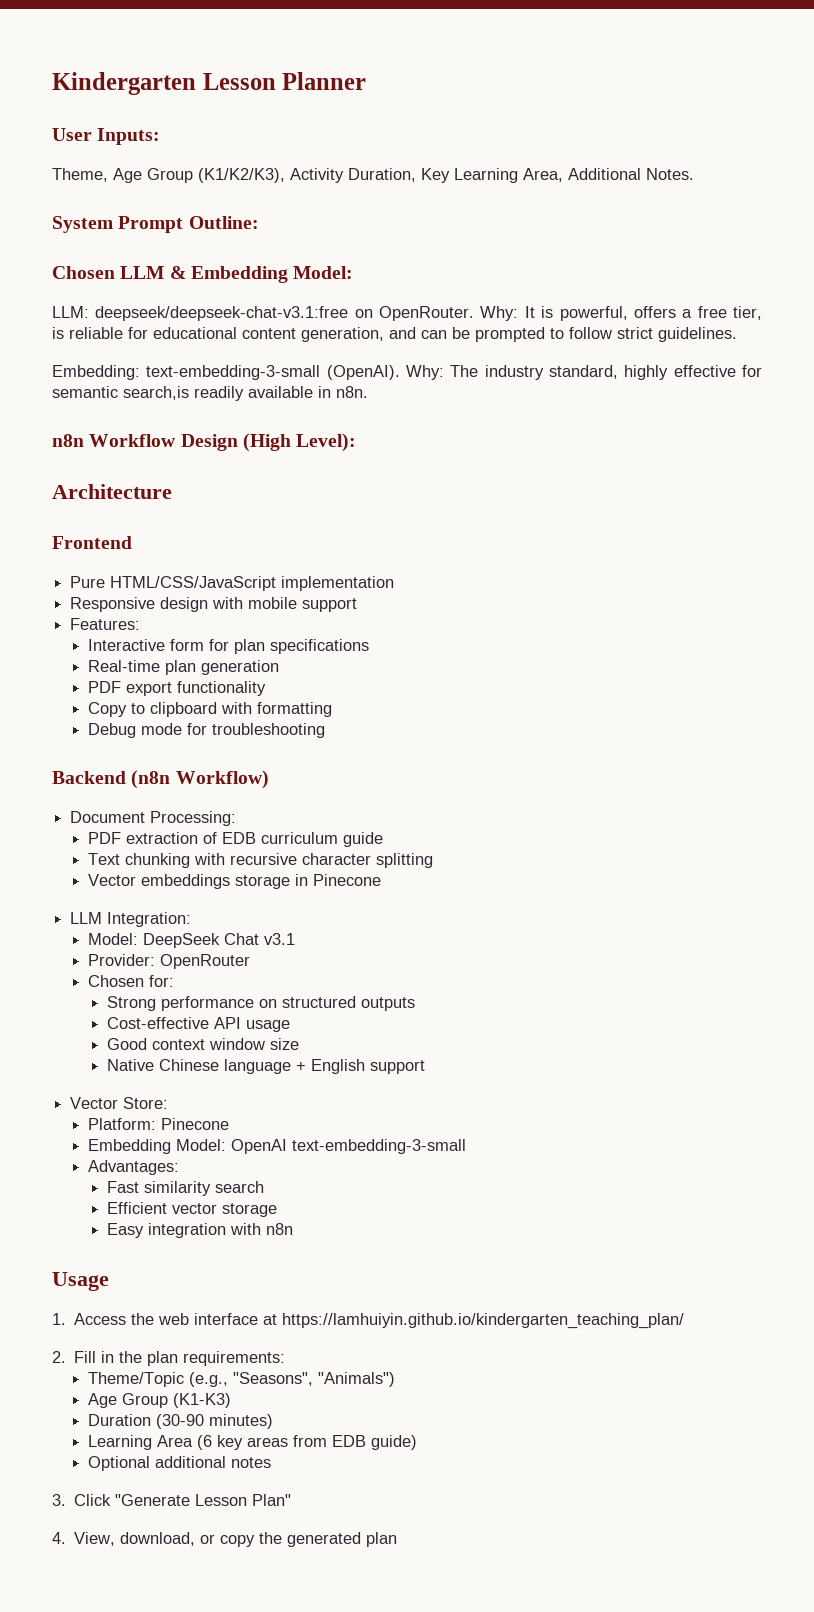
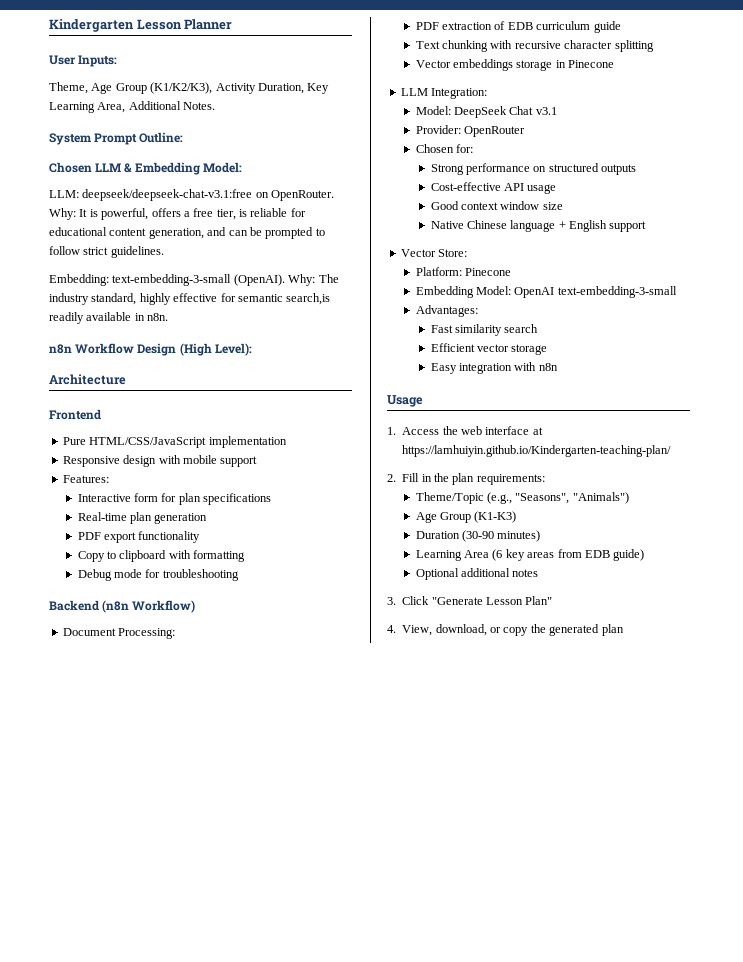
- 1. Access the web interface at https://lamhuiyin.github.io/kindergarten_teaching_plan/
+ 1. Access the web interface at https://lamhuiyin.github.io/Kindergarten-teaching-plan/

